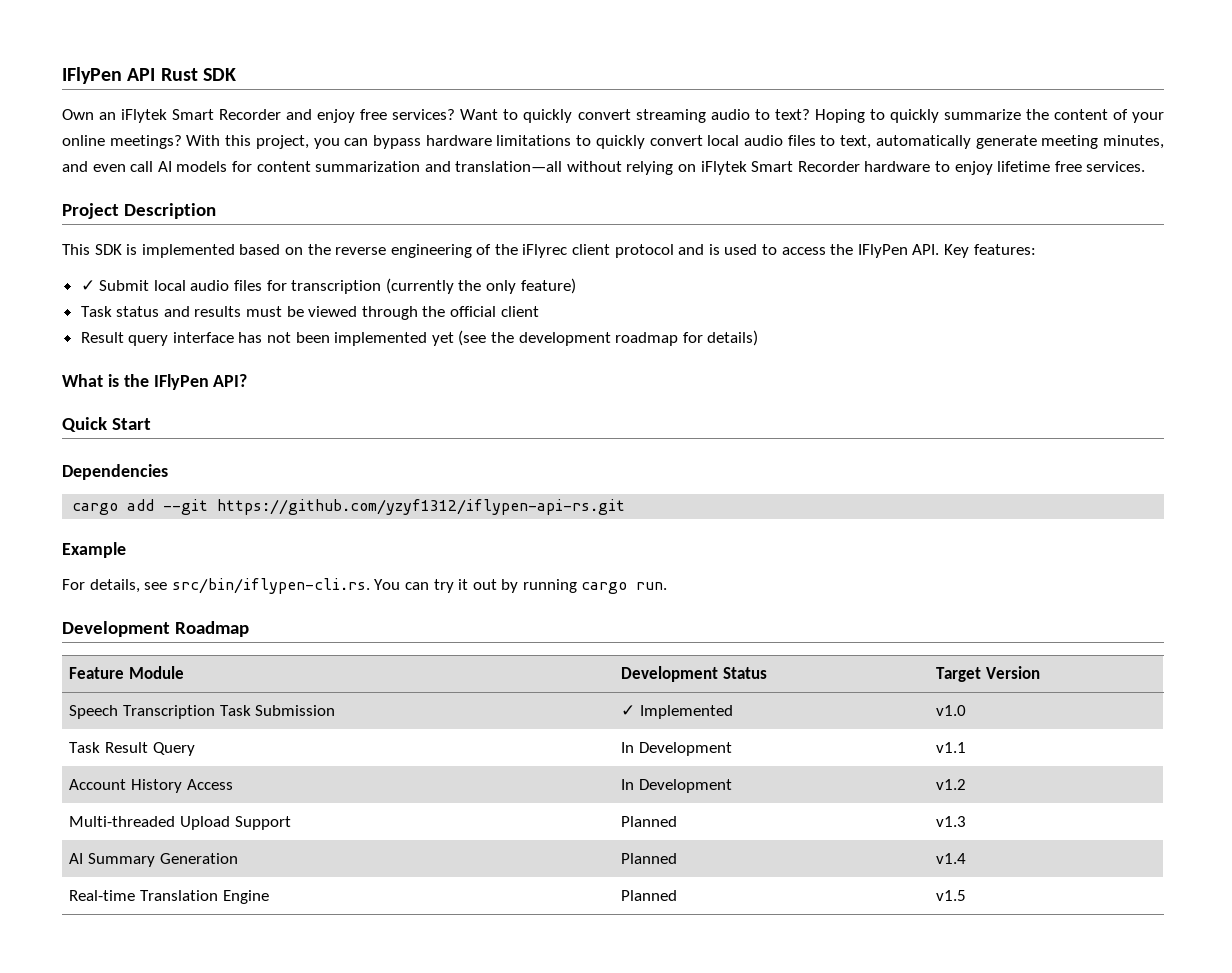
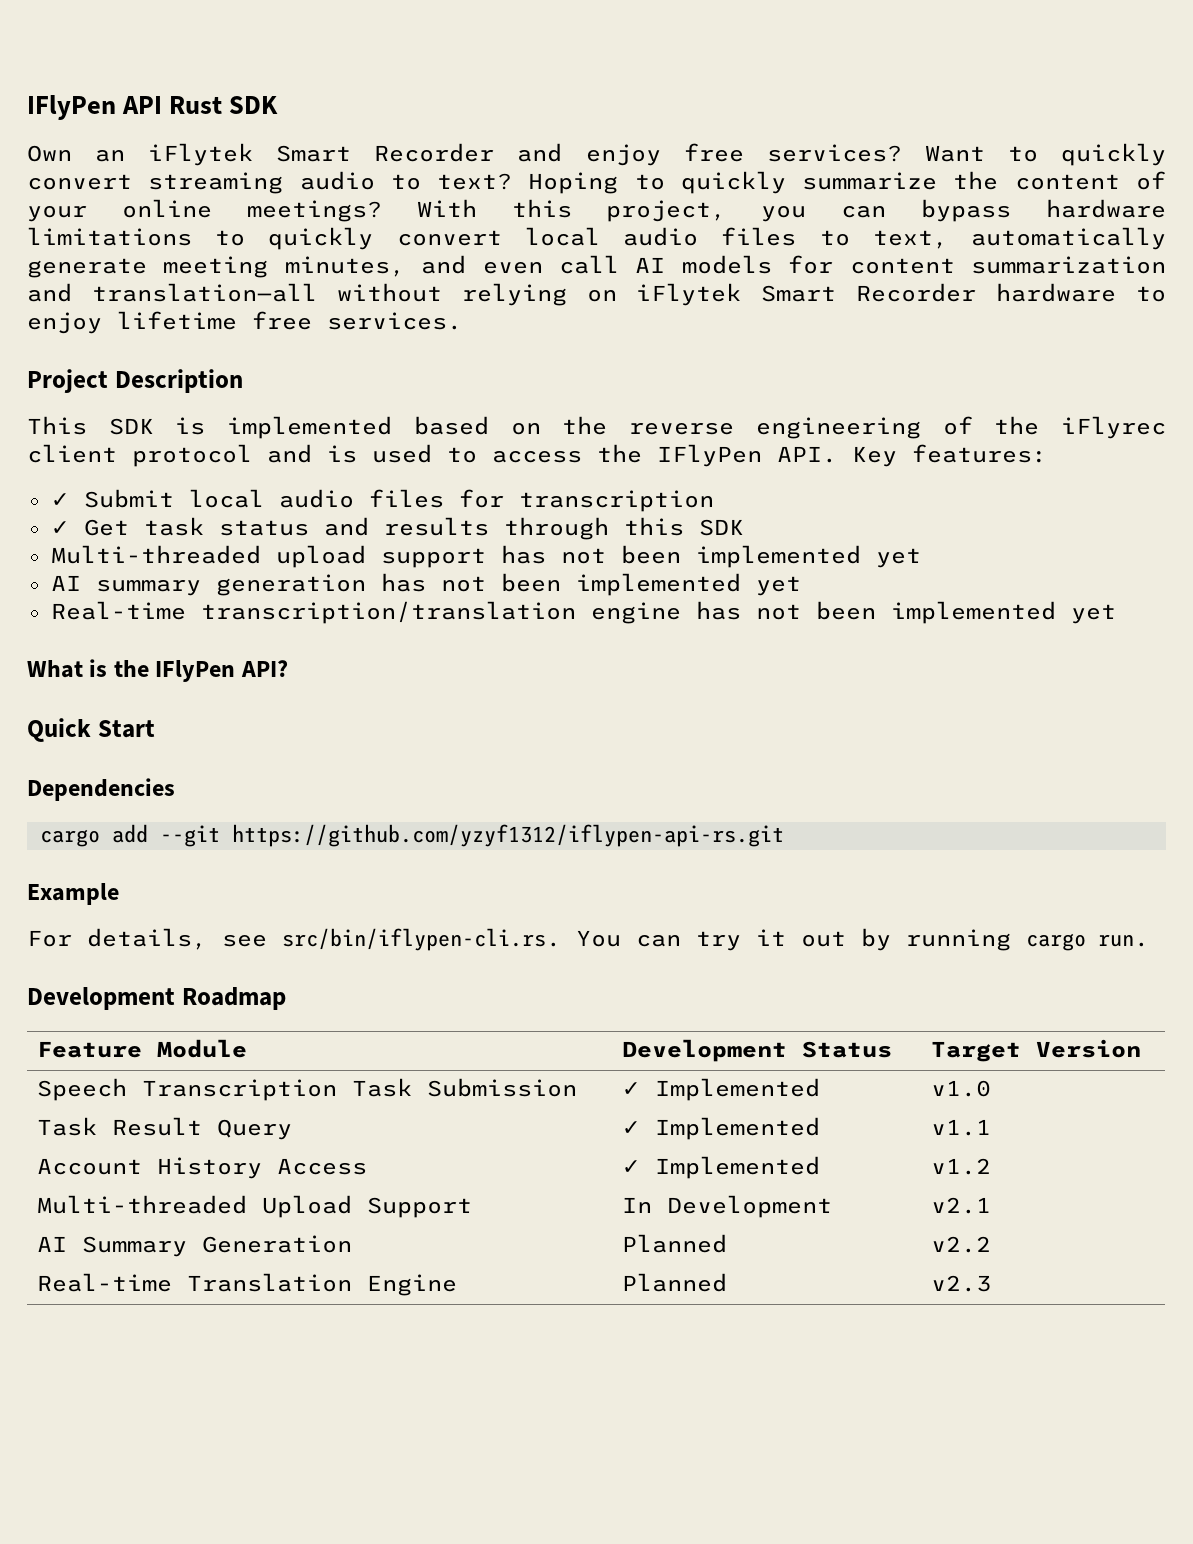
- ✓ Submit local audio files for transcription (currently the only feature)
- Task status and results must be viewed through the official client
- Result query interface has not been implemented yet (see the development roadmap for details)
+ ✓ Submit local audio files for transcription
+ ✓ Get task status and results through this SDK
+ Multi-threaded upload support has not been implemented yet
+ AI summary generation has not been implemented yet
+ Real-time transcription/translation engine has not been implemented yet
- Task Result Query | In Development | v1.1
+ Task Result Query | ✓ Implemented | v1.1
- Account History Access | In Development | v1.2
+ Account History Access | ✓ Implemented | v1.2
- Multi-threaded Upload Support | Planned | v1.3
+ Multi-threaded Upload Support | In Development | v2.1
- AI Summary Generation | Planned | v1.4
+ AI Summary Generation | Planned | v2.2
- Real-time Translation Engine | Planned | v1.5
+ Real-time Translation Engine | Planned | v2.3

